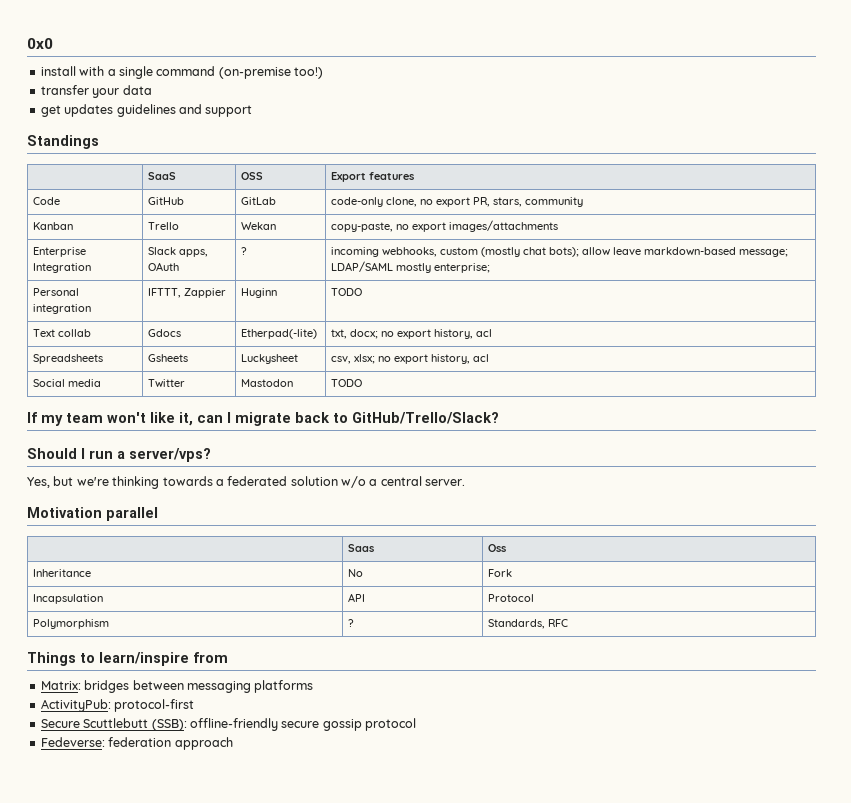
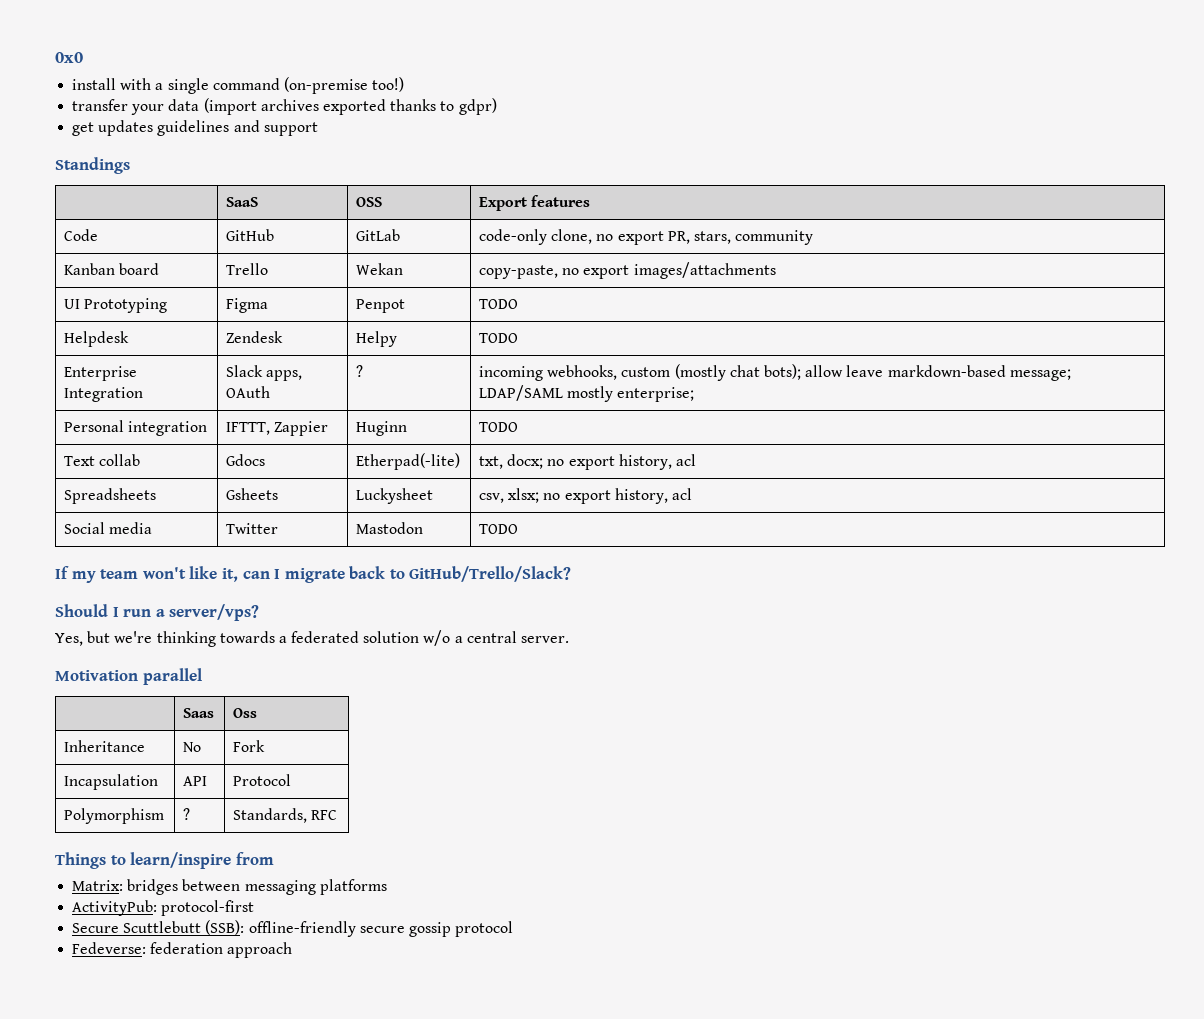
- transfer your data
+ transfer your data (import archives exported thanks to gdpr)
- Kanban | Trello | Wekan | copy-paste, no export images/attachments
+ Kanban board | Trello | Wekan | copy-paste, no export images/attachments
+ UI Prototyping | Figma | Penpot | TODO
+ Helpdesk | Zendesk | Helpy | TODO

